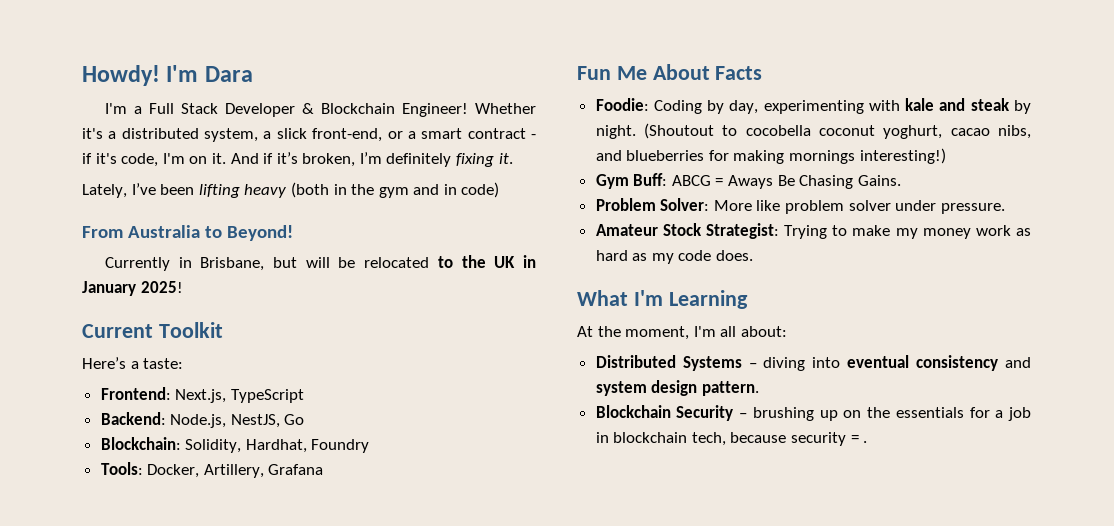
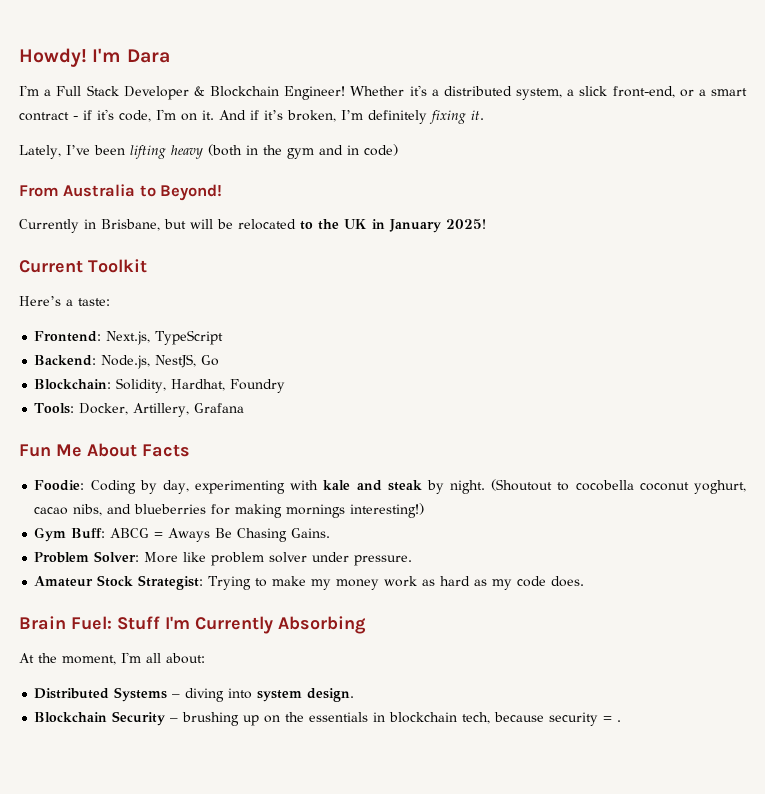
- What I'm Learning
+ Brain Fuel: Stuff I'm Currently Absorbing
- Distributed Systems – diving into eventual consistency and system design pattern.
+ Distributed Systems – diving into system design.
- Blockchain Security – brushing up on the essentials for a job in blockchain tech, because security = .
+ Blockchain Security – brushing up on the essentials in blockchain tech, because security = .

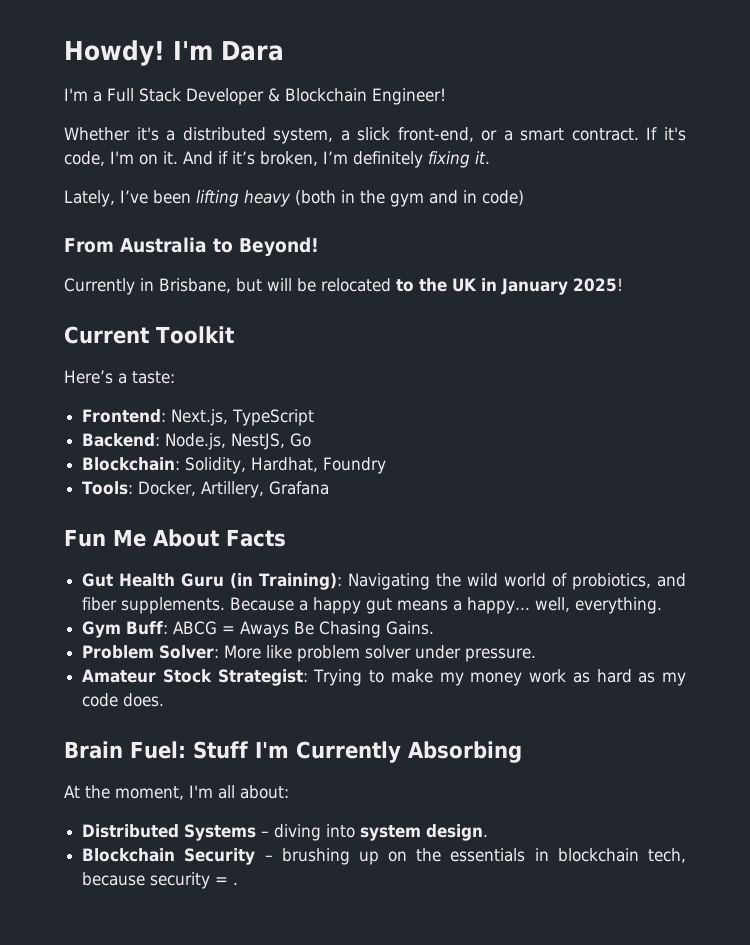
- I'm a Full Stack Developer & Blockchain Engineer! Whether it's a distributed system, a slick front-end, or a smart contract - if it's code, I'm on it.
+ I'm a Full Stack Developer & Blockchain Engineer!
+ Whether it's a distributed system, a slick front-end, or a smart contract. If it's code, I'm on it.
- Foodie: Coding by day, experimenting with kale and steak by night. (Shoutout to cocobella coconut yoghurt, cacao nibs, and blueberries for making mornings interesting!)
+ Gut Health Guru (in Training): Navigating the wild world of probiotics, and fiber supplements. Because a happy gut means a happy... well, everything.

